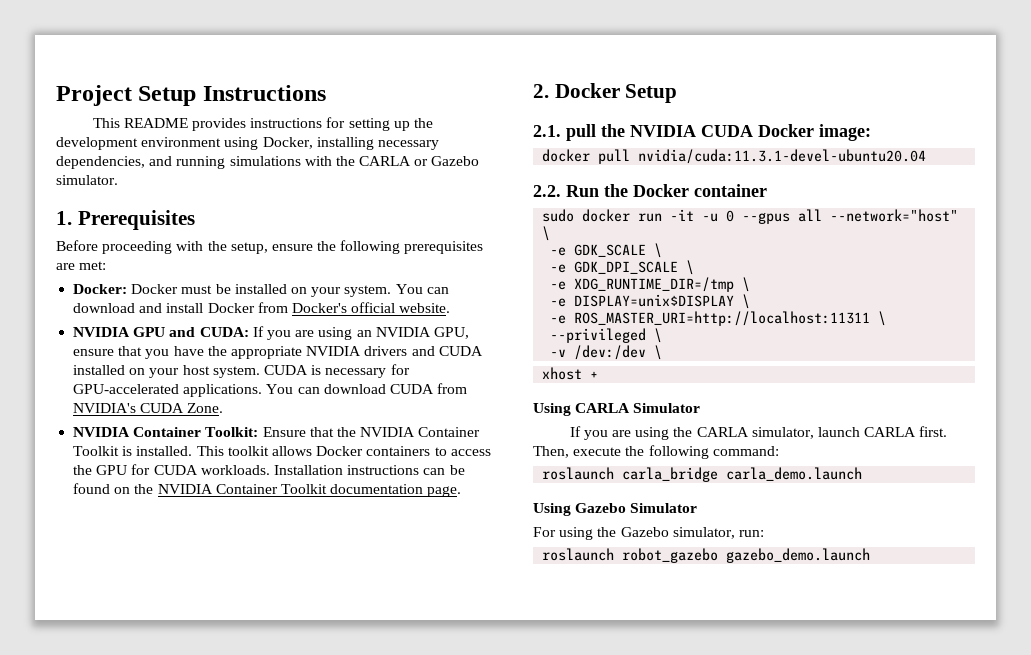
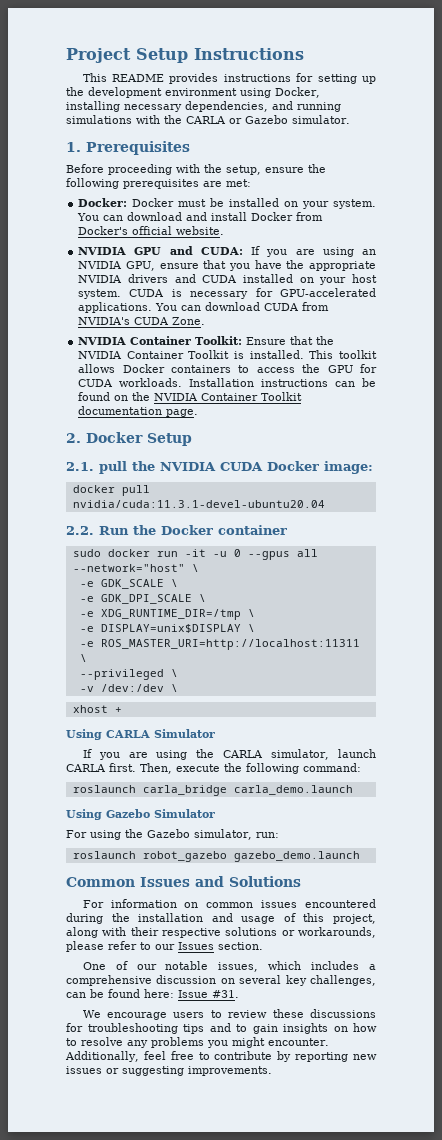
+ Common Issues and Solutions
+ For information on common issues encountered during the installation and usage of this project, along with their respective solutions or workarounds, please refer to our Issues section.
+ One of our notable issues, which includes a comprehensive discussion on several key challenges, can be found here: Issue #31.
+ We encourage users to review these discussions for troubleshooting tips and to gain insights on how to resolve any problems you might encounter. Additionally, feel free to contribute by reporting new issues or suggesting improvements.

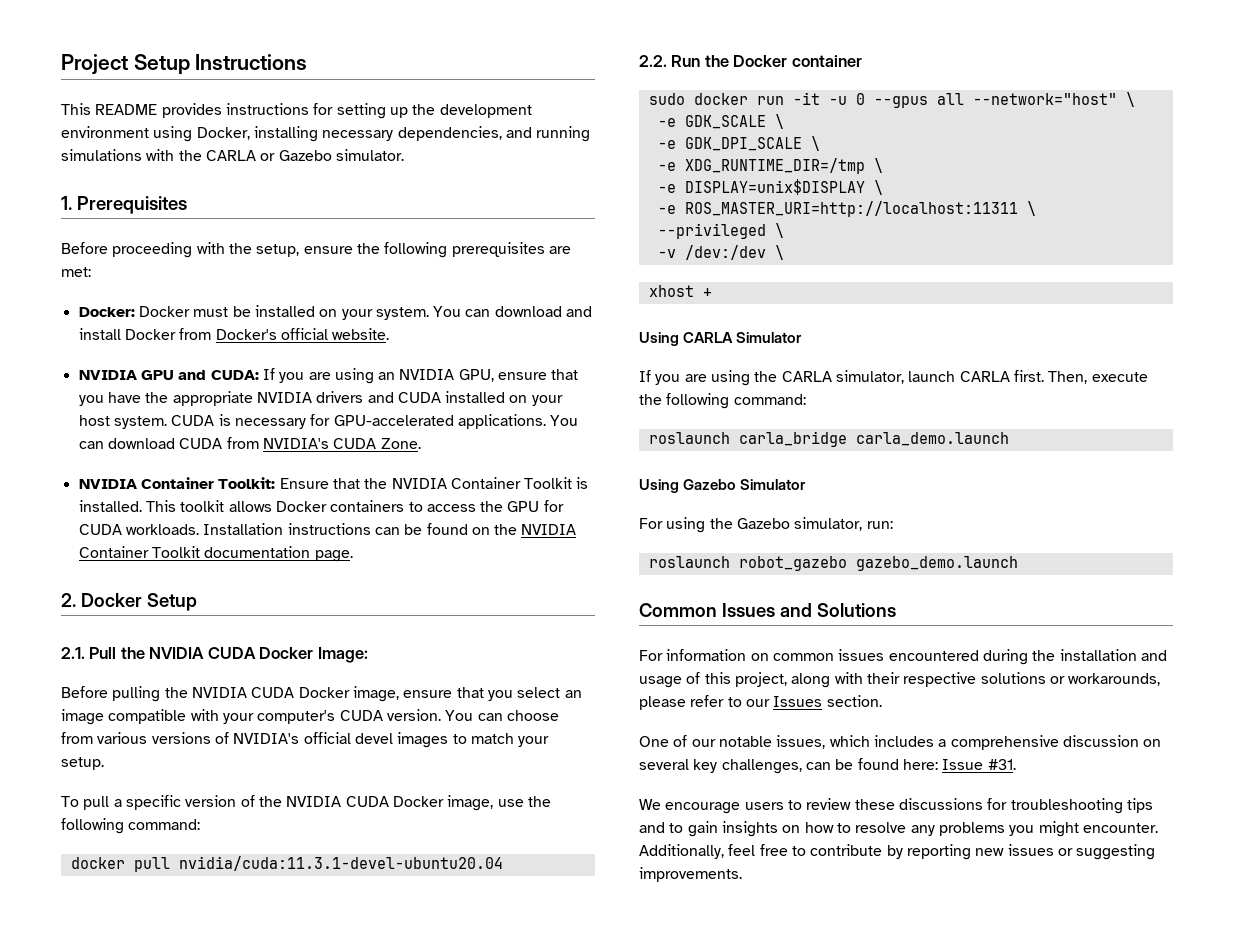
- 2.1. pull the NVIDIA CUDA Docker image:
+ 2.1. Pull the NVIDIA CUDA Docker Image:
+ Before pulling the NVIDIA CUDA Docker image, ensure that you select an image compatible with your computer's CUDA version. You can choose from various versions of NVIDIA's official devel images to match your setup.
+ To pull a specific version of the NVIDIA CUDA Docker image, use the following command:

